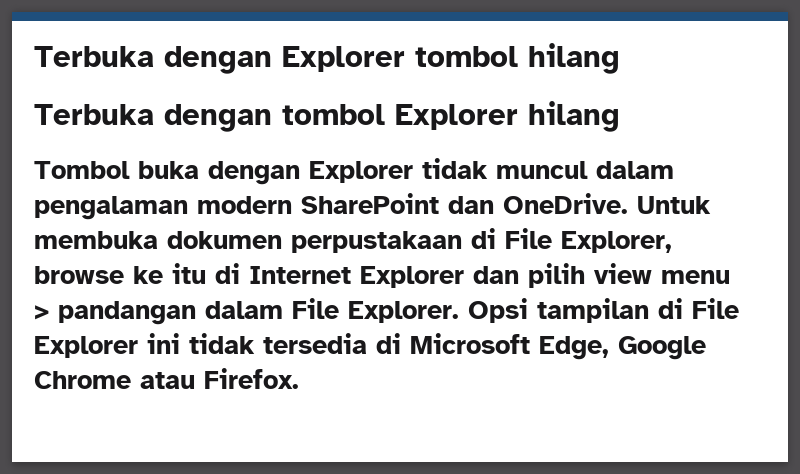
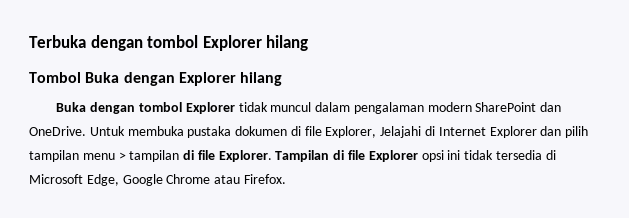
- Terbuka dengan Explorer tombol hilang
- Tombol buka dengan Explorer tidak muncul dalam pengalaman modern SharePoint dan OneDrive.
+ Tombol Buka dengan Explorer hilang
+ Buka dengan tombol Explorer tidak muncul dalam pengalaman modern SharePoint dan OneDrive.
- Untuk membuka dokumen perpustakaan di File Explorer, browse ke itu di Internet Explorer dan pilih view menu > pandangan dalam File Explorer. Opsi tampilan di File Explorer ini tidak tersedia di Microsoft Edge, Google Chrome atau Firefox.
+ Untuk membuka pustaka dokumen di file Explorer, Jelajahi di Internet Explorer dan pilih tampilan menu > tampilan di file Explorer. Tampilan di file Explorer opsi ini tidak tersedia di Microsoft Edge, Google Chrome atau Firefox.

